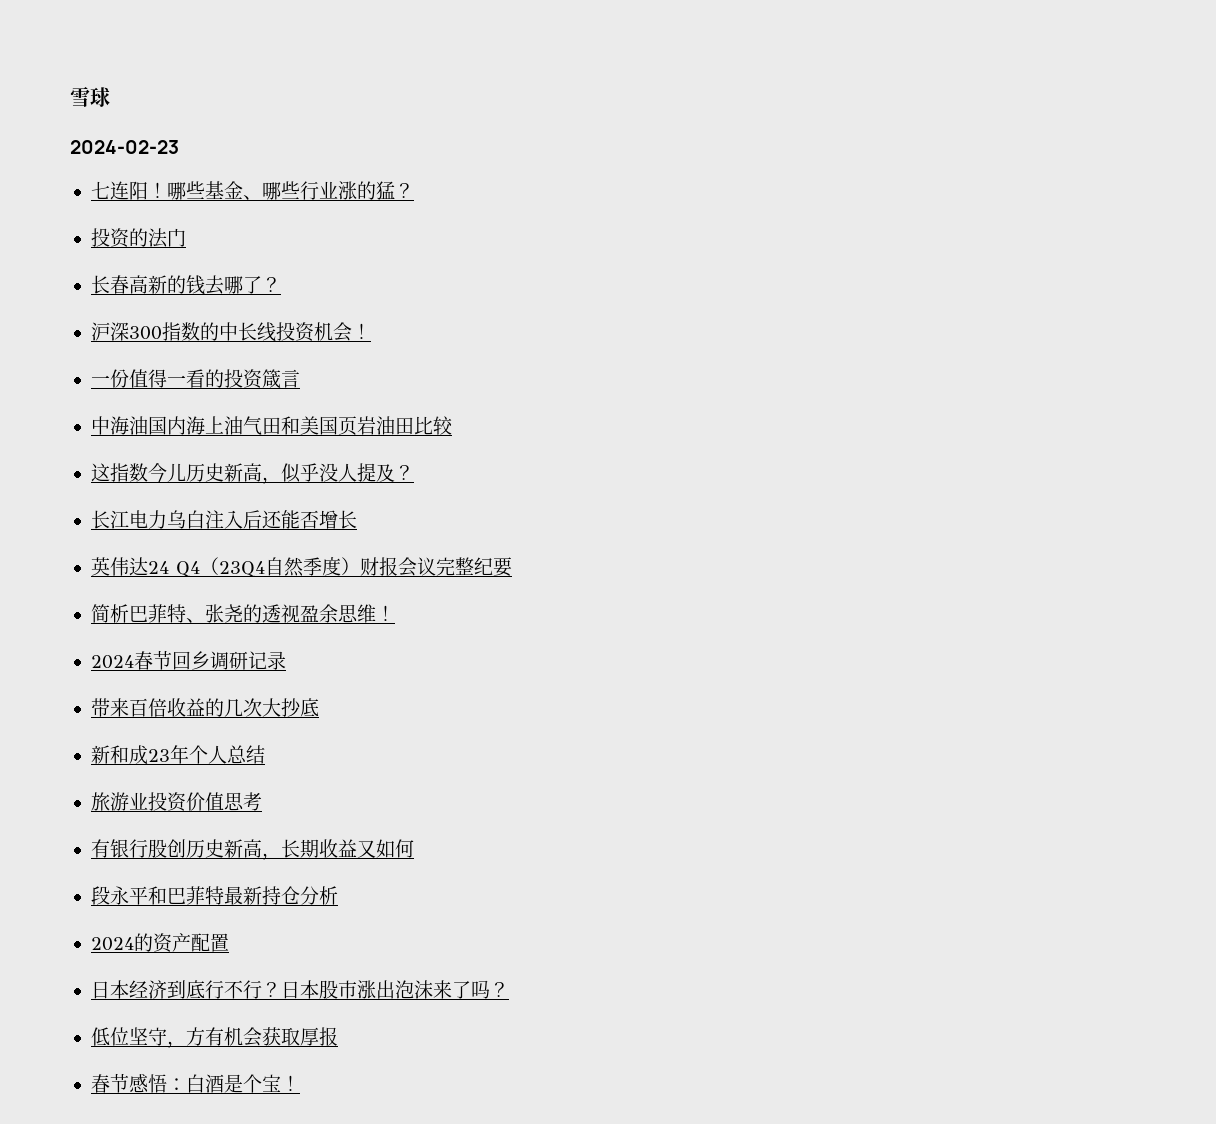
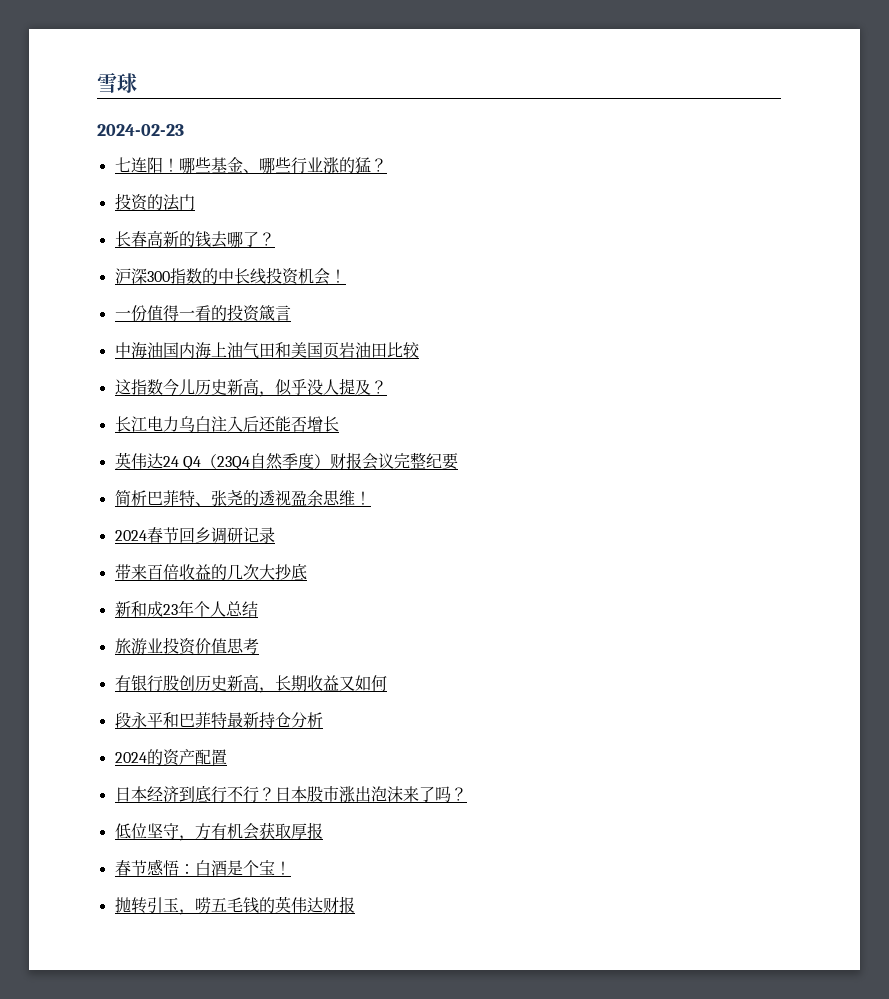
+ 抛转引玉，唠五毛钱的英伟达财报

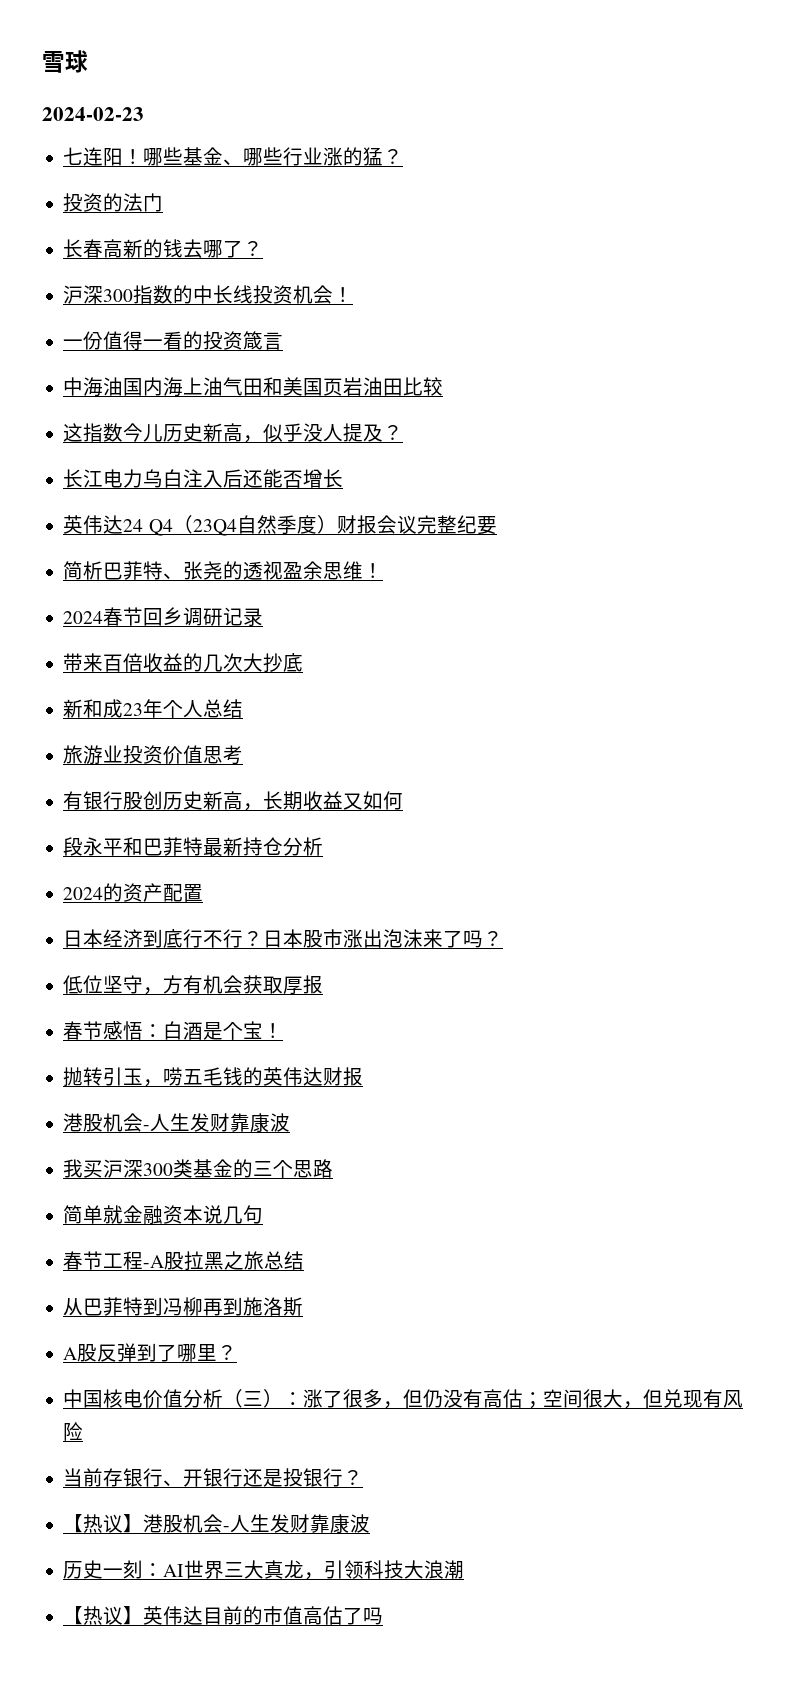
  抛转引玉，唠五毛钱的英伟达财报
+ 港股机会-人生发财靠康波
+ 我买沪深300类基金的三个思路
+ 简单就金融资本说几句
+ 春节工程-A股拉黑之旅总结
+ 从巴菲特到冯柳再到施洛斯
+ A股反弹到了哪里？
+ 中国核电价值分析（三）：涨了很多，但仍没有高估；空间很大，但兑现有风险
+ 当前存银行、开银行还是投银行？
+ 【热议】港股机会-人生发财靠康波
+ 历史一刻：AI世界三大真龙，引领科技大浪潮
+ 【热议】英伟达目前的市值高估了吗

